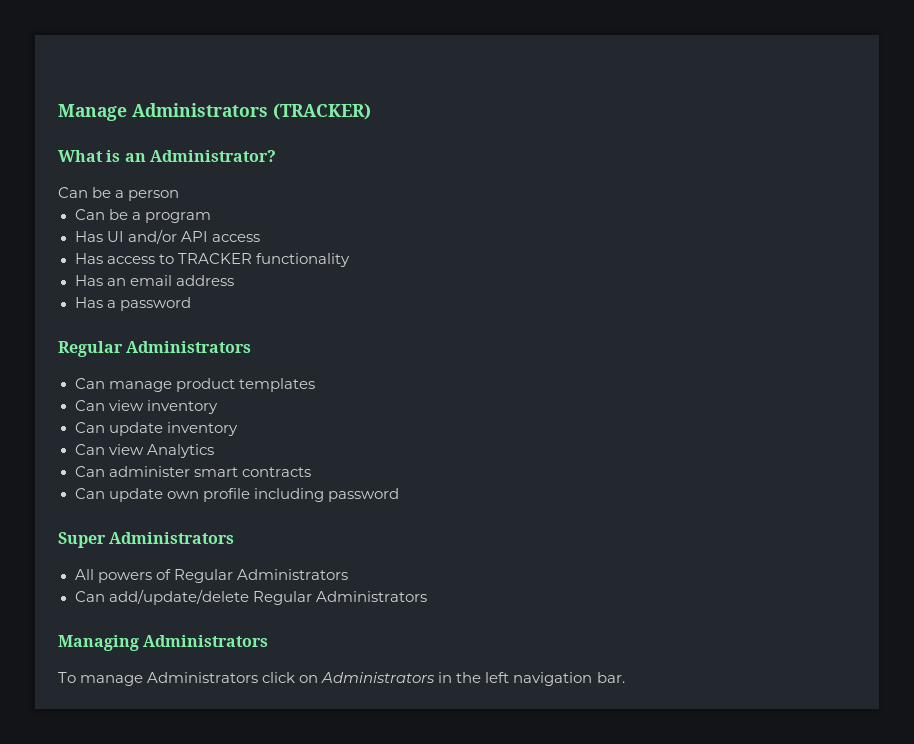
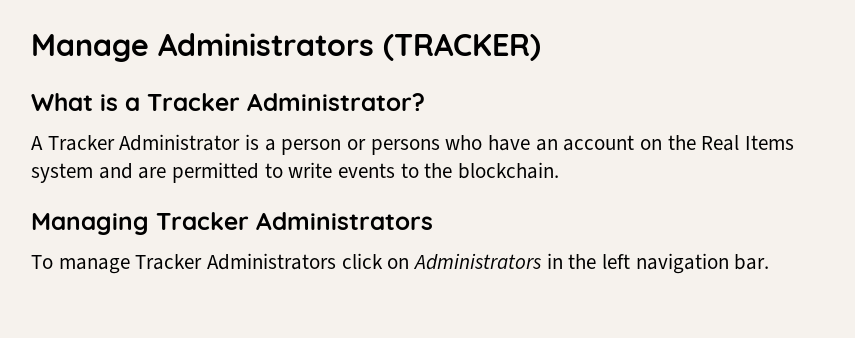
- What is an Administrator?
+ What is a Tracker Administrator?
- Can be a person
- Can be a program
- Has UI and/or API access
- Has access to TRACKER functionality
- Has an email address
- Has a password
- Regular Administrators
- Can manage product templates
- Can view inventory
- Can update inventory
- Can view Analytics
- Can administer smart contracts
- Can update own profile including password
- Super Administrators
- All powers of Regular Administrators
- Can add/update/delete Regular Administrators
+ A Tracker Administrator is a person or persons who have an account on the Real Items system and are permitted to write events to the blockchain.
- Managing Administrators
+ Managing Tracker Administrators
- To manage Administrators click on Administrators in the left navigation bar.
+ To manage Tracker Administrators click on Administrators in the left navigation bar.

